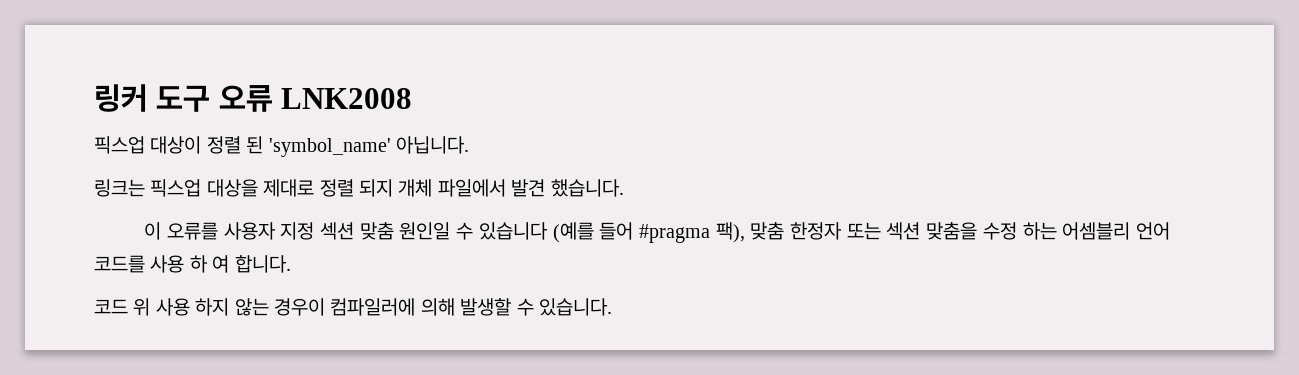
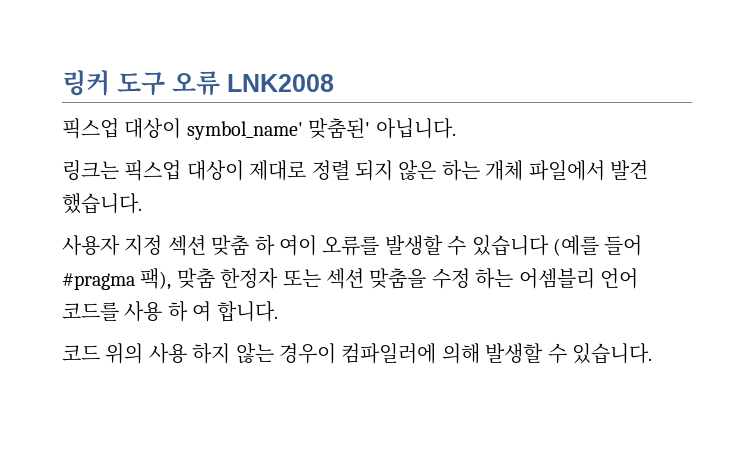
- 픽스업 대상이 정렬 된 'symbol_name' 아닙니다.
+ 픽스업 대상이 symbol_name' 맞춤된' 아닙니다.
- 링크는 픽스업 대상을 제대로 정렬 되지 개체 파일에서 발견 했습니다.
+ 링크는 픽스업 대상이 제대로 정렬 되지 않은 하는 개체 파일에서 발견 했습니다.
- 이 오류를 사용자 지정 섹션 맞춤 원인일 수 있습니다 (예를 들어 #pragma 팩), 맞춤 한정자 또는 섹션 맞춤을 수정 하는 어셈블리 언어 코드를 사용 하 여 합니다.
+ 사용자 지정 섹션 맞춤 하 여이 오류를 발생할 수 있습니다 (예를 들어 #pragma 팩), 맞춤 한정자 또는 섹션 맞춤을 수정 하는 어셈블리 언어 코드를 사용 하 여 합니다.
- 코드 위 사용 하지 않는 경우이 컴파일러에 의해 발생할 수 있습니다.
+ 코드 위의 사용 하지 않는 경우이 컴파일러에 의해 발생할 수 있습니다.

